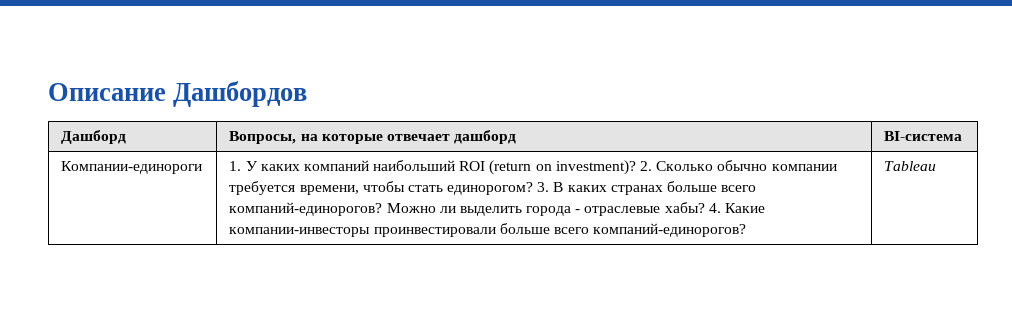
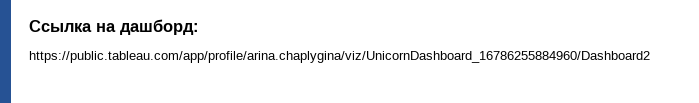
- Описание Дашбордов
- Дашборд | Вопросы, на которые отвечает дашборд | BI-система
- Компании-единороги | 1. У каких компаний наибольший ROI (return on investment)? 2. Сколько обычно компании требуется времени, чтобы стать единорогом? 3. В каких странах больше всего компаний-единорогов? Можно ли выделить города - отраслевые хабы? 4. Какие компании-инвесторы проинвестировали больше всего компаний-единорогов? | Tableau
+ Cсылка на дашборд:
+ https://public.tableau.com/app/profile/arina.chaplygina/viz/UnicornDashboard_16786255884960/Dashboard2

